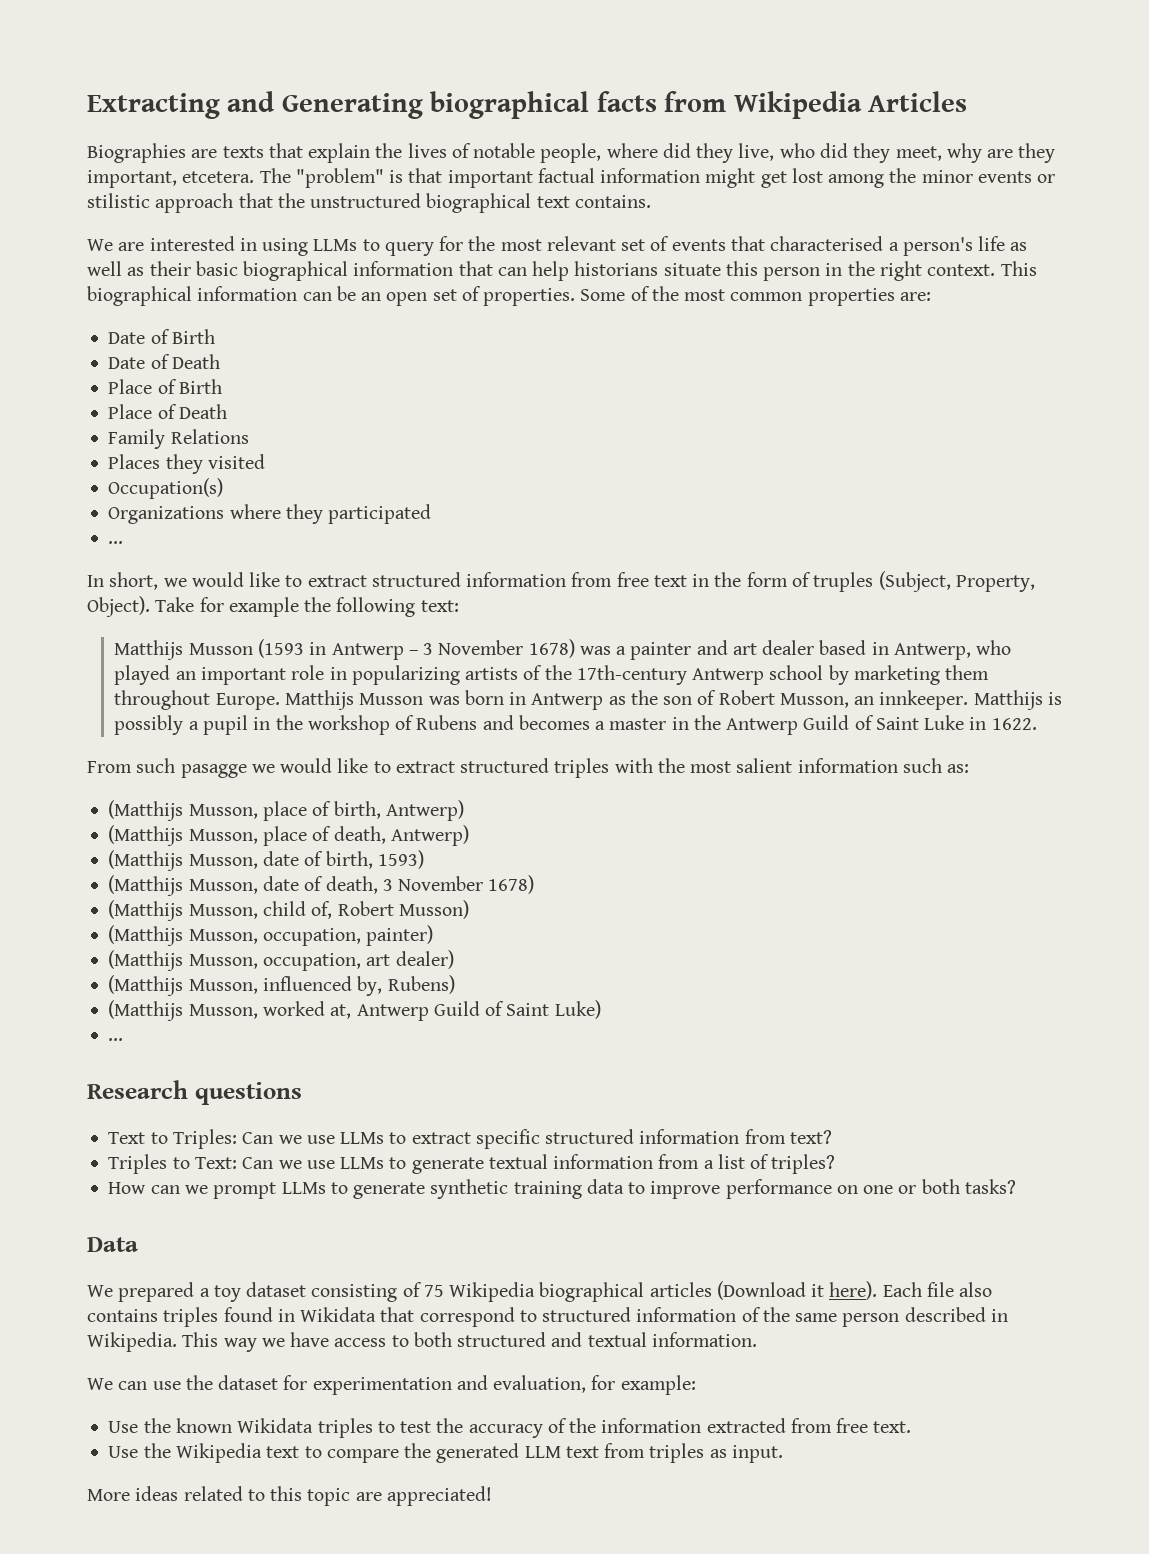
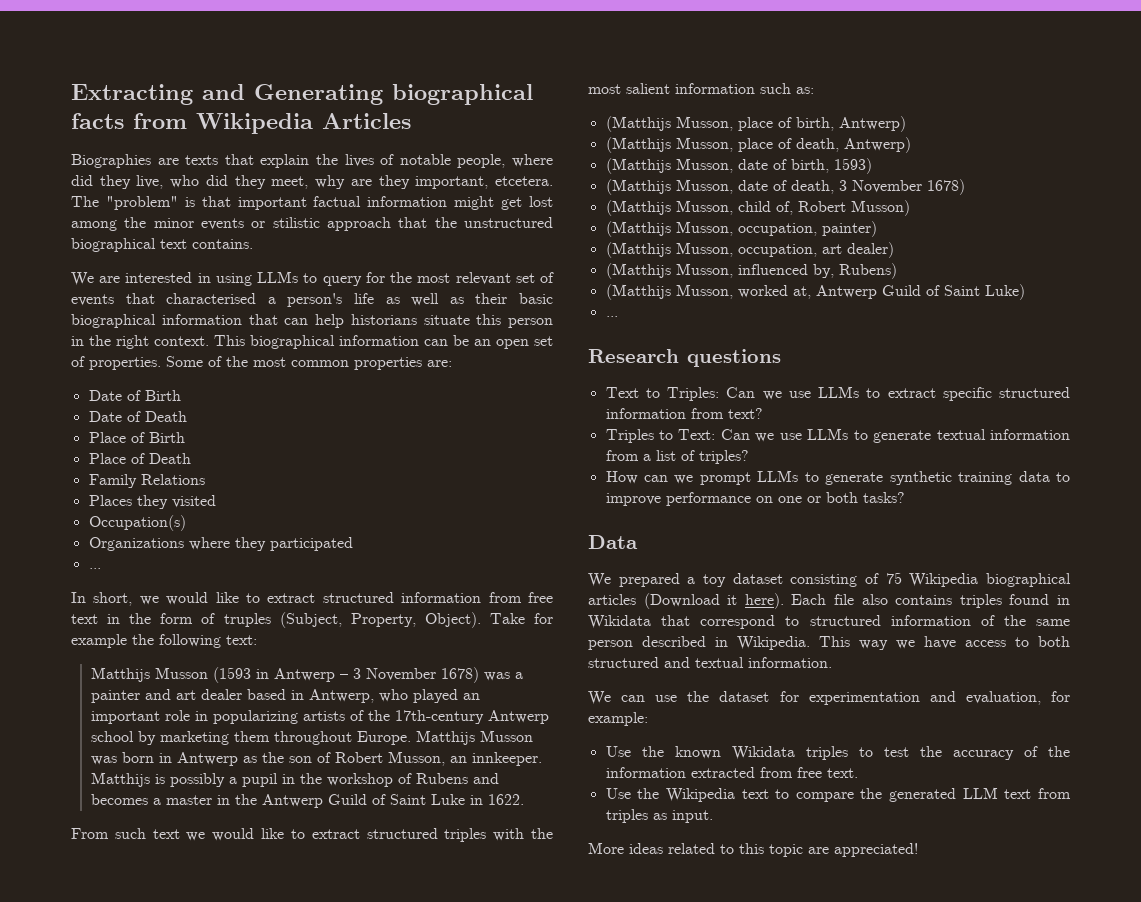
- From such pasagge we would like to extract structured triples with the most salient information such as:
+ From such text we would like to extract structured triples with the most salient information such as:

